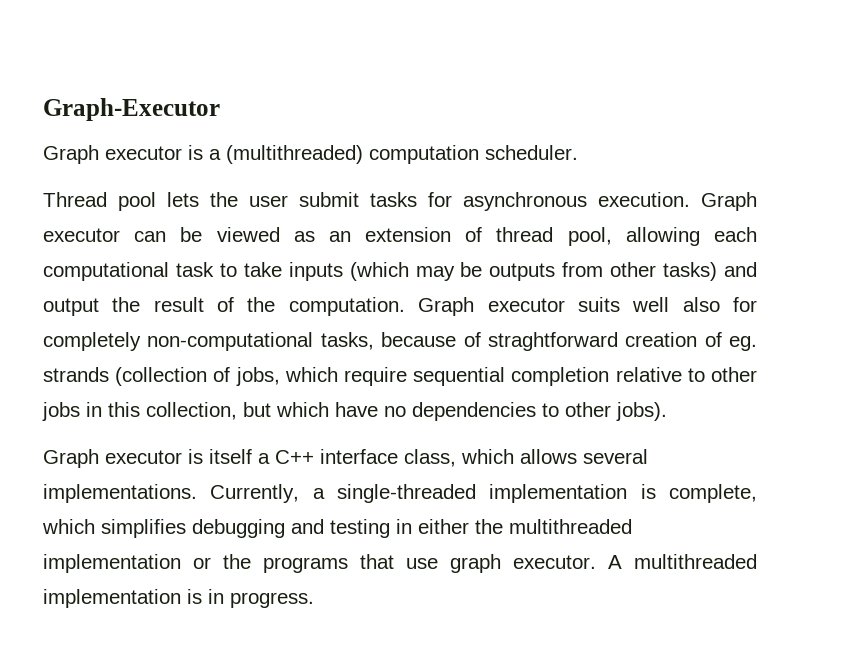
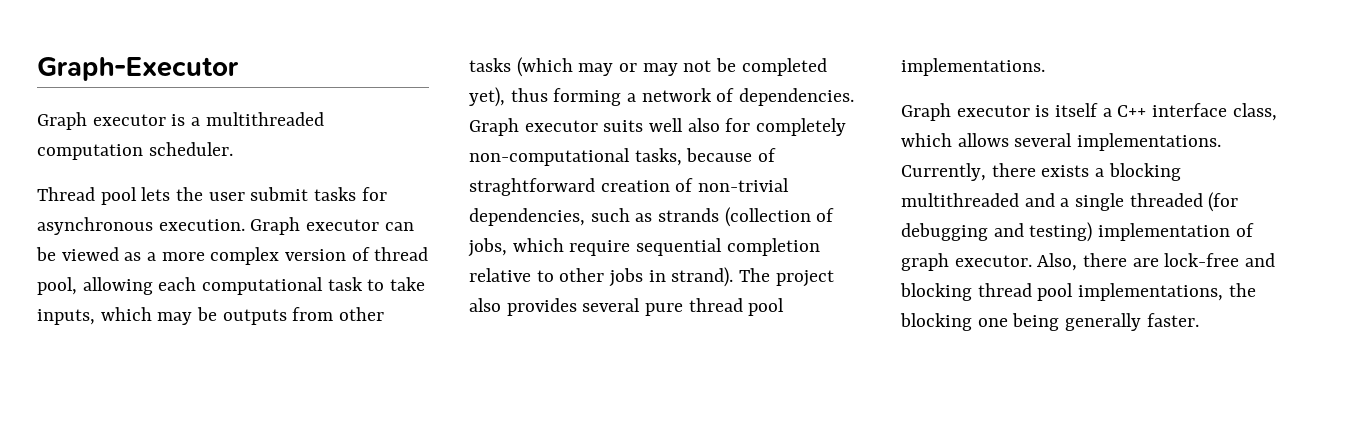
- Graph executor is a (multithreaded) computation scheduler.
+ Graph executor is a multithreaded computation scheduler.
- Graph executor can be viewed as an extension of thread pool, allowing each computational task to take inputs (which may be outputs from other tasks) and output the result of the computation.
+ Graph executor can be viewed as a more complex version of thread pool, allowing each computational task to take inputs, which may be outputs from other tasks (which may or may not be completed yet), thus forming a network of dependencies.
- Graph executor suits well also for completely non-computational tasks, because of straghtforward creation of eg. strands (collection of jobs, which require sequential completion relative to other jobs in this collection, but which have no dependencies to other jobs).
+ Graph executor suits well also for completely non-computational tasks, because of straghtforward creation of non-trivial dependencies, such as strands (collection of jobs, which require sequential completion relative to other jobs in strand). The project also provides several pure thread pool implementations.
- Currently, a single-threaded implementation is complete, which simplifies debugging and testing in either the multithreaded implementation or the programs that use graph executor. A multithreaded implementation is in progress.
+ Currently, there exists a blocking multithreaded and a single threaded (for debugging and testing) implementation of graph executor. Also, there are lock-free and blocking thread pool implementations, the blocking one being generally faster.

